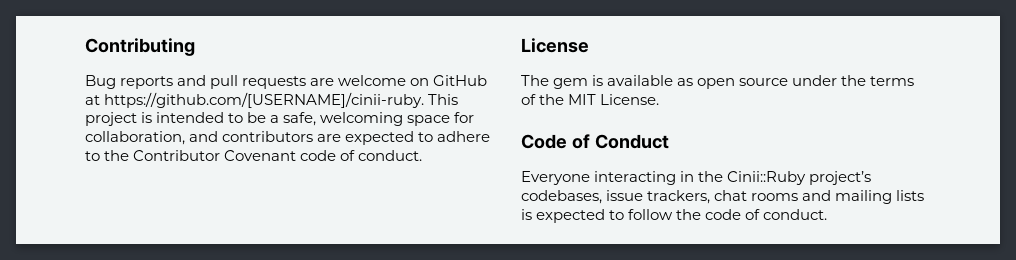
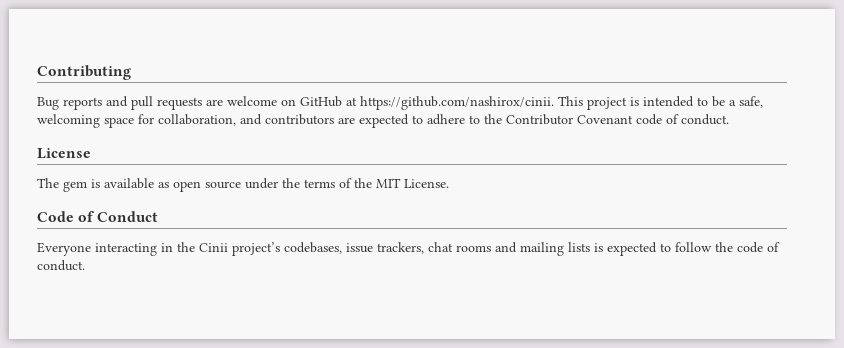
- Bug reports and pull requests are welcome on GitHub at https://github.com/[USERNAME]/cinii-ruby. This project is intended to be a safe, welcoming space for collaboration, and contributors are expected to adhere to the Contributor Covenant code of conduct.
+ Bug reports and pull requests are welcome on GitHub at https://github.com/nashirox/cinii. This project is intended to be a safe, welcoming space for collaboration, and contributors are expected to adhere to the Contributor Covenant code of conduct.
- Everyone interacting in the Cinii::Ruby project’s codebases, issue trackers, chat rooms and mailing lists is expected to follow the code of conduct.
+ Everyone interacting in the Cinii project’s codebases, issue trackers, chat rooms and mailing lists is expected to follow the code of conduct.

